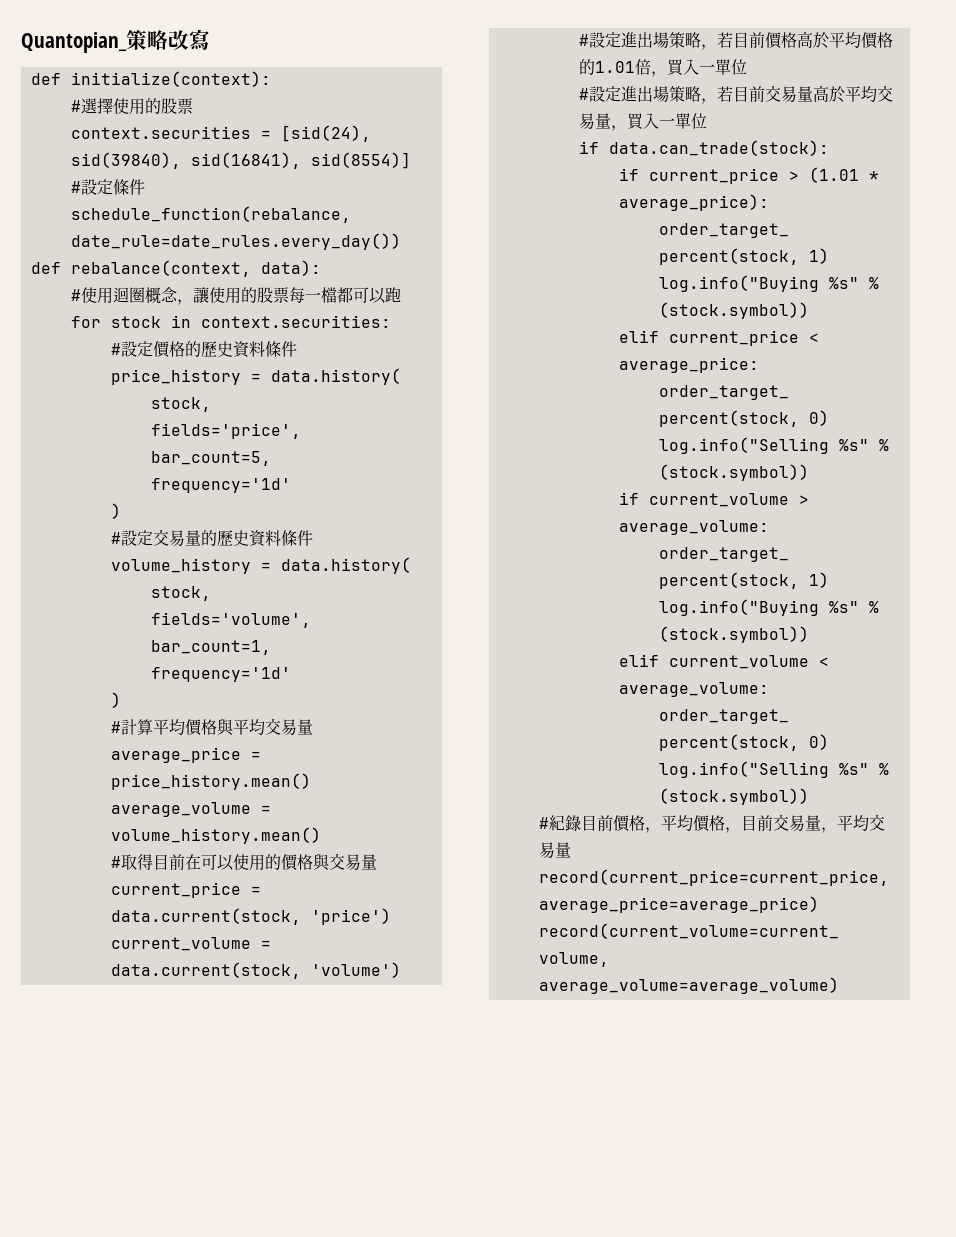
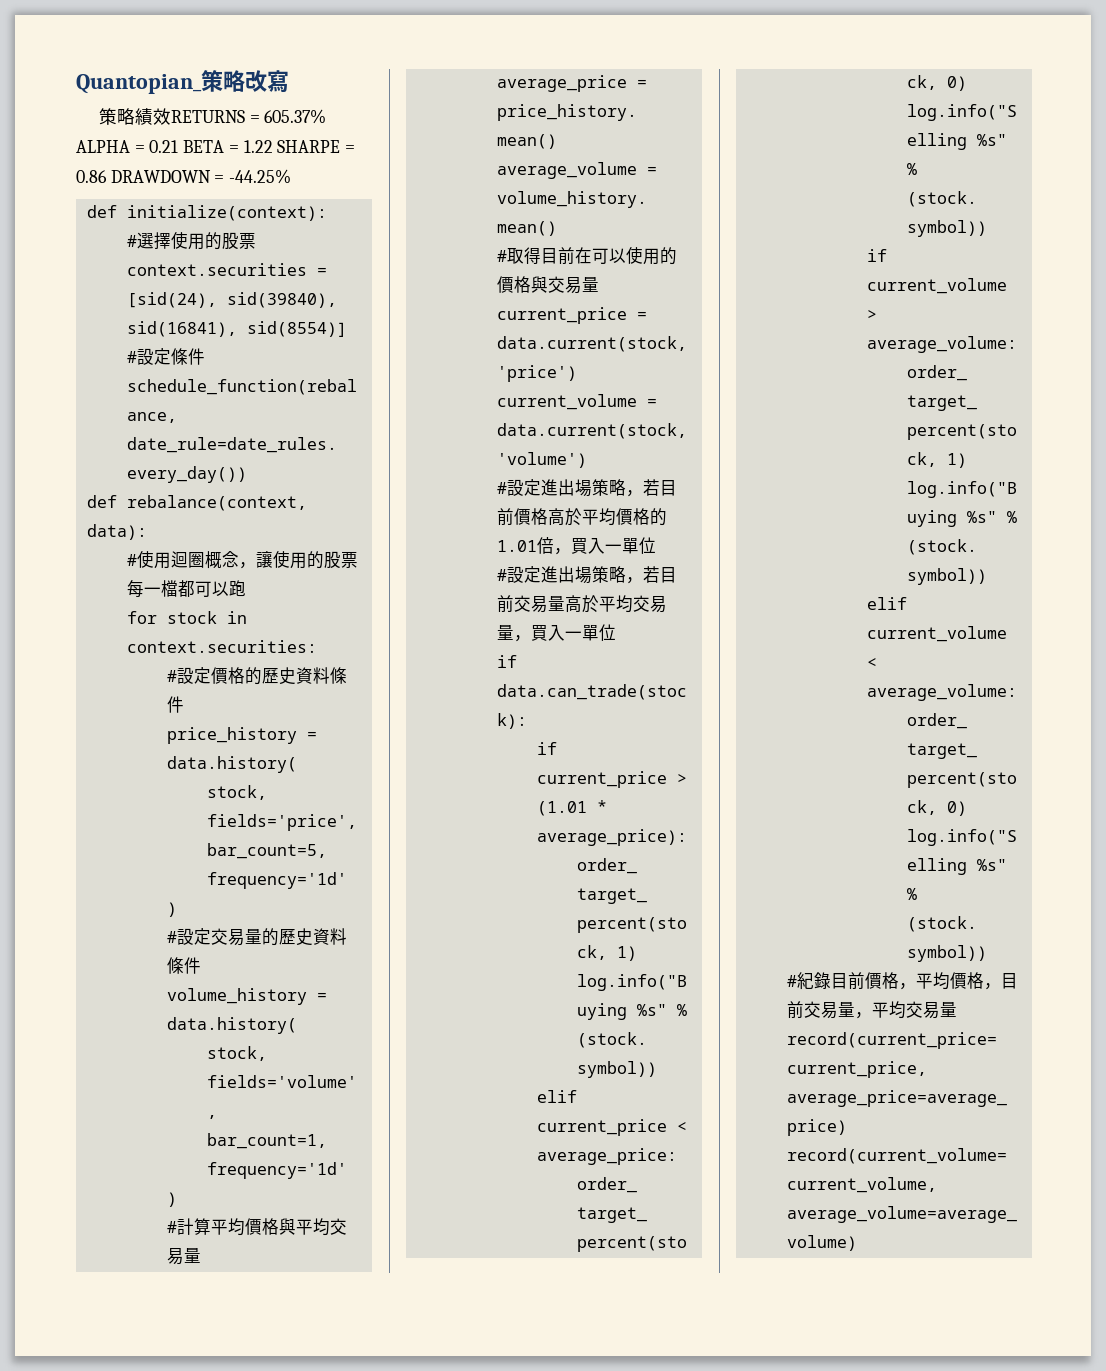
+ 策略績效RETURNS = 605.37% ALPHA = 0.21 BETA = 1.22 SHARPE = 0.86 DRAWDOWN = -44.25%

